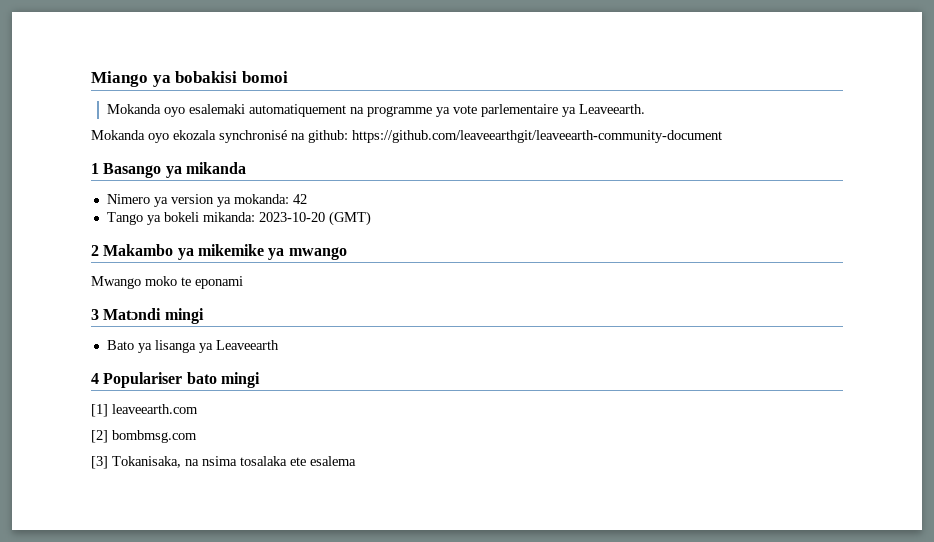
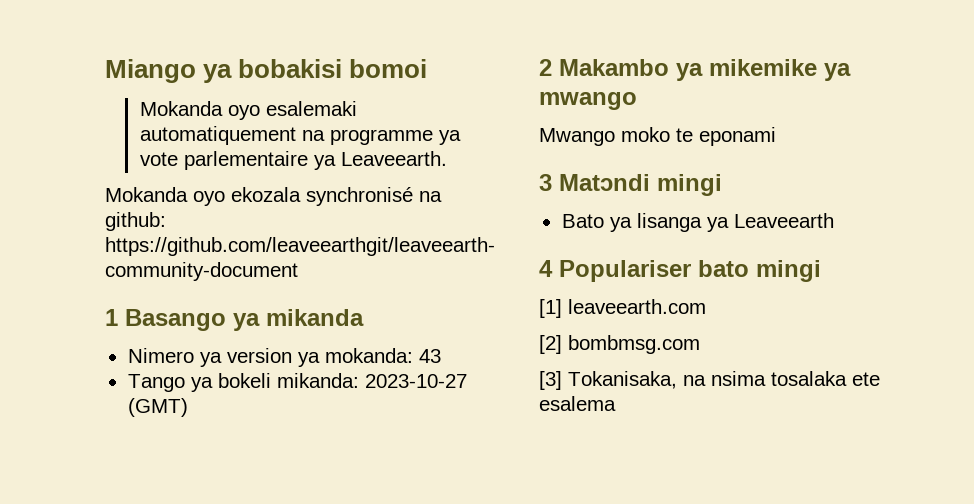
- Nimero ya version ya mokanda: 42
+ Nimero ya version ya mokanda: 43
- Tango ya bokeli mikanda: 2023-10-20 (GMT)
+ Tango ya bokeli mikanda: 2023-10-27 (GMT)

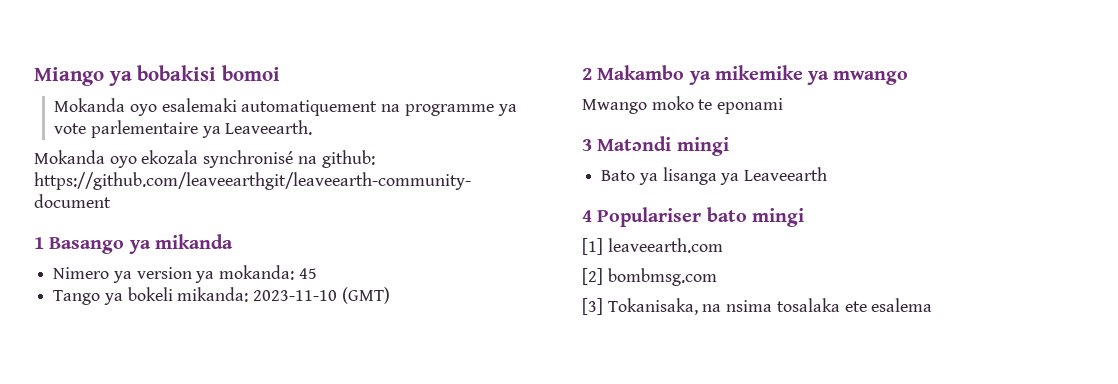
- Nimero ya version ya mokanda: 43
+ Nimero ya version ya mokanda: 45
- Tango ya bokeli mikanda: 2023-10-27 (GMT)
+ Tango ya bokeli mikanda: 2023-11-10 (GMT)

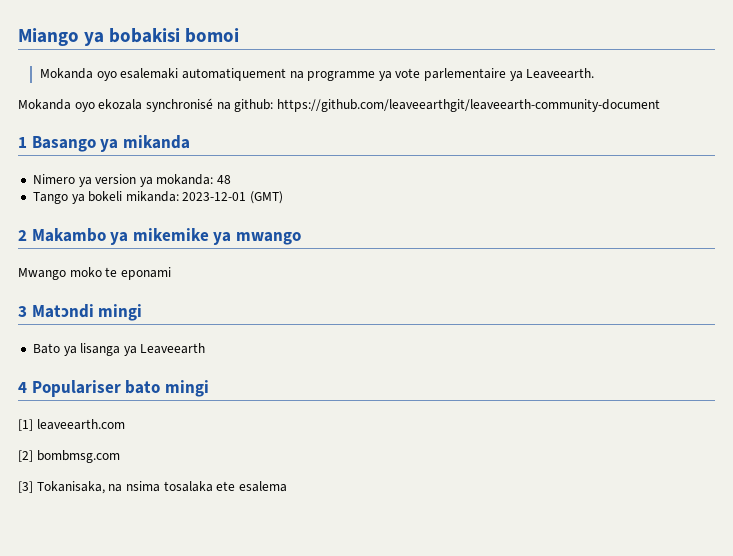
- Nimero ya version ya mokanda: 45
+ Nimero ya version ya mokanda: 48
- Tango ya bokeli mikanda: 2023-11-10 (GMT)
+ Tango ya bokeli mikanda: 2023-12-01 (GMT)

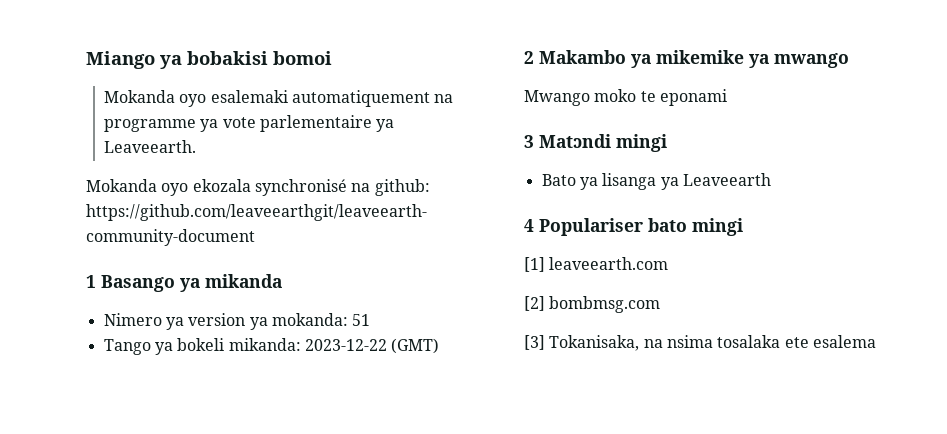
- Nimero ya version ya mokanda: 48
+ Nimero ya version ya mokanda: 51
- Tango ya bokeli mikanda: 2023-12-01 (GMT)
+ Tango ya bokeli mikanda: 2023-12-22 (GMT)

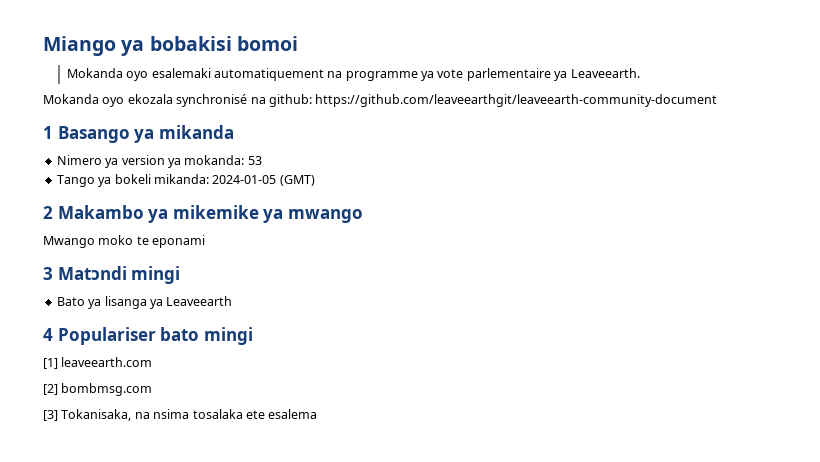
- Nimero ya version ya mokanda: 51
+ Nimero ya version ya mokanda: 53
- Tango ya bokeli mikanda: 2023-12-22 (GMT)
+ Tango ya bokeli mikanda: 2024-01-05 (GMT)

